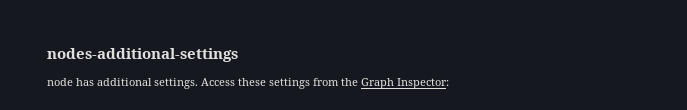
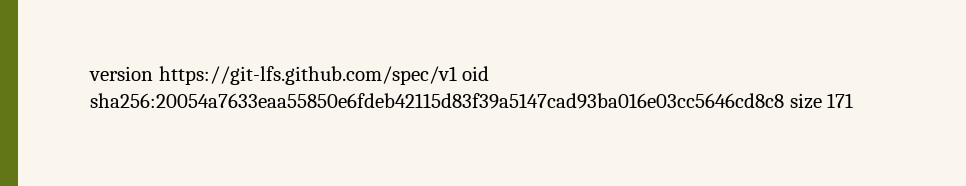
- nodes-additional-settings
- node has additional settings. Access these settings from the Graph Inspector:
+ version https://git-lfs.github.com/spec/v1 oid sha256:20054a7633eaa55850e6fdeb42115d83f39a5147cad93ba016e03cc5646cd8c8 size 171

